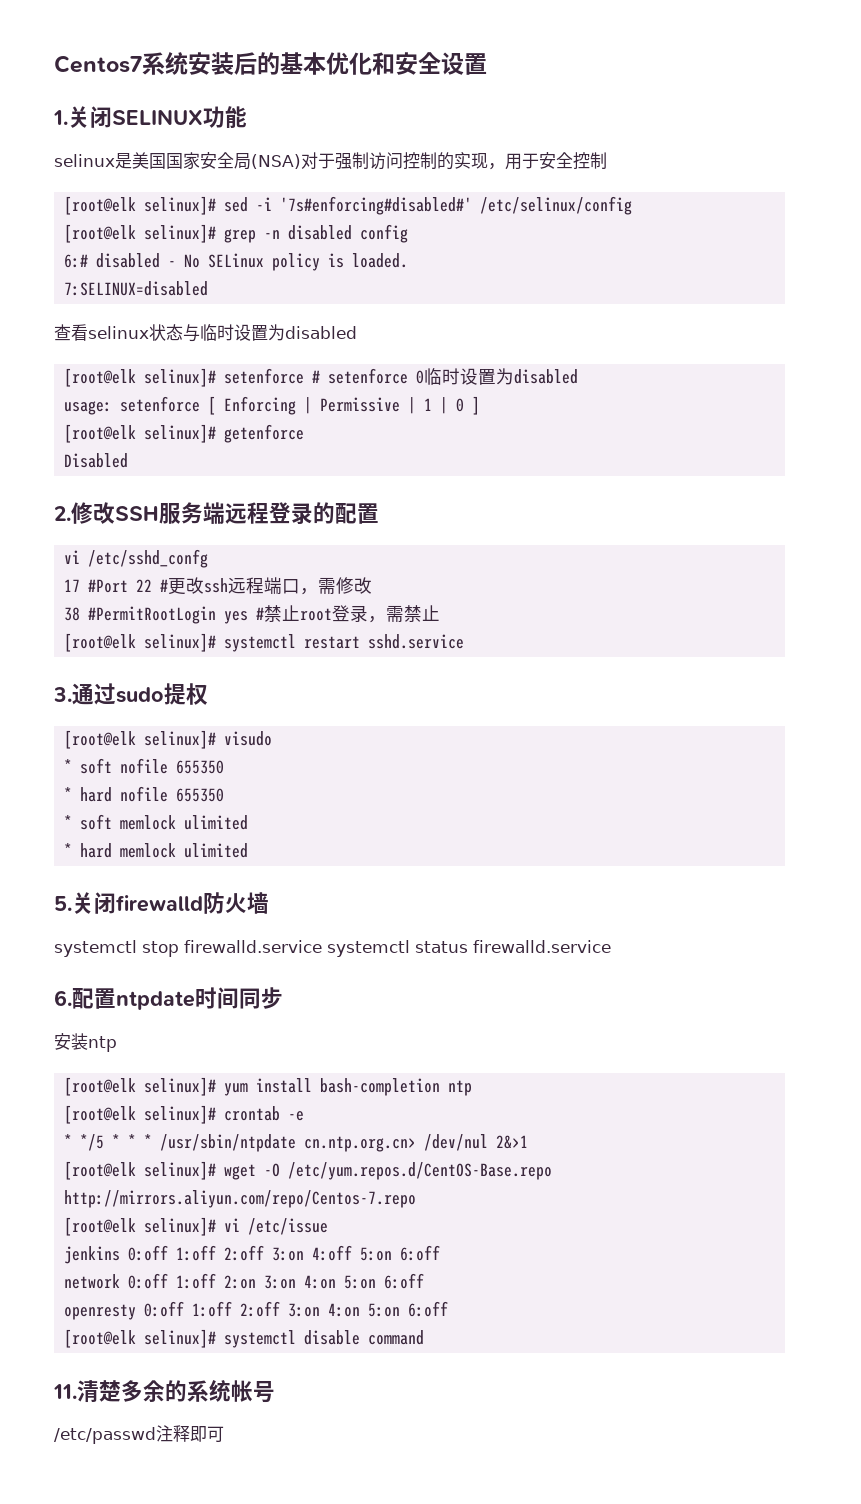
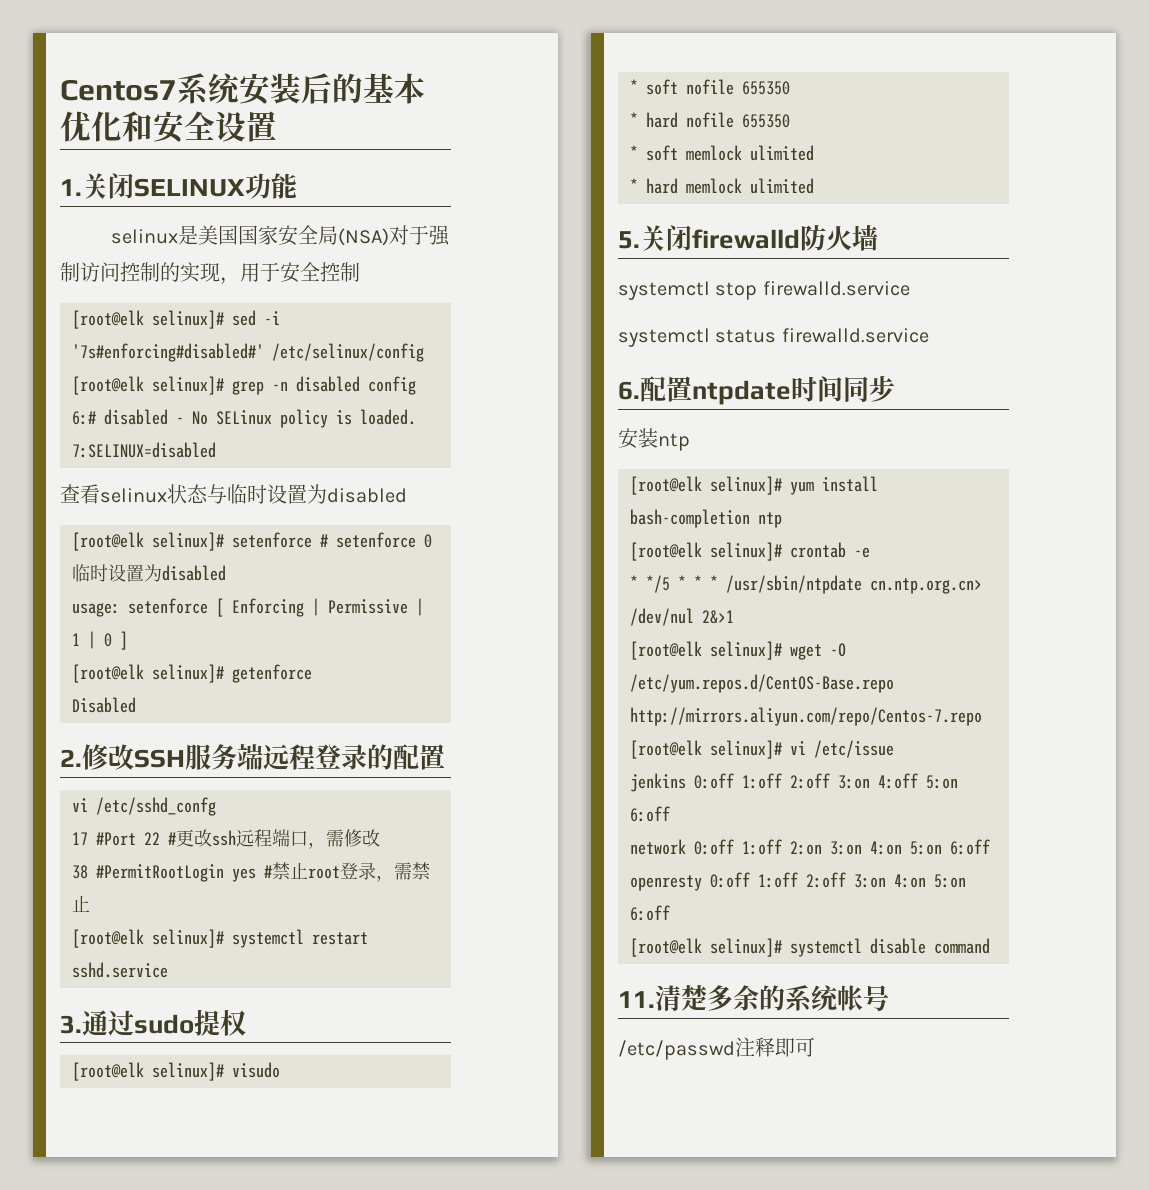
- systemctl stop firewalld.service systemctl status firewalld.service
+ systemctl stop firewalld.service
+ systemctl status firewalld.service

